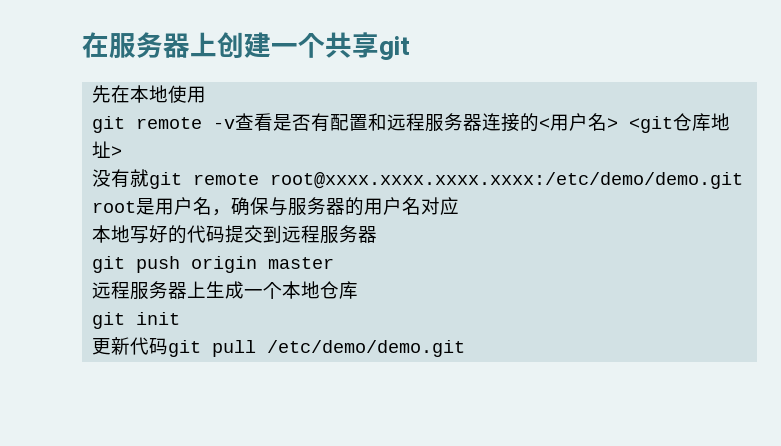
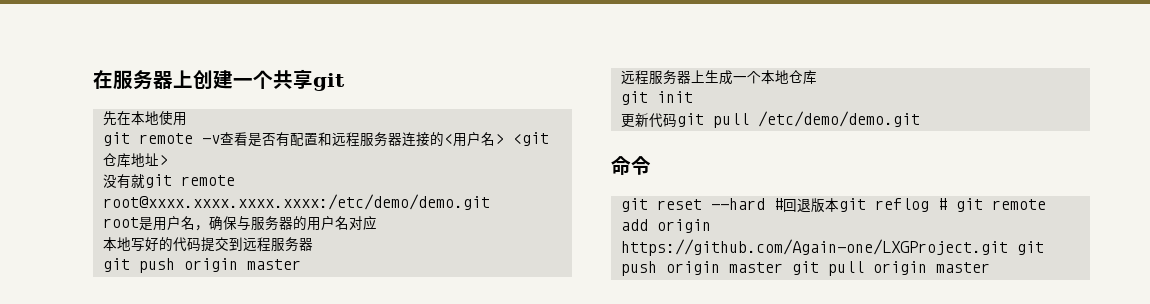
+ 命令
+ git reset --hard #回退版本git reflog # git remote add origin https://github.com/Again-one/LXGProject.git git push origin master git pull origin master

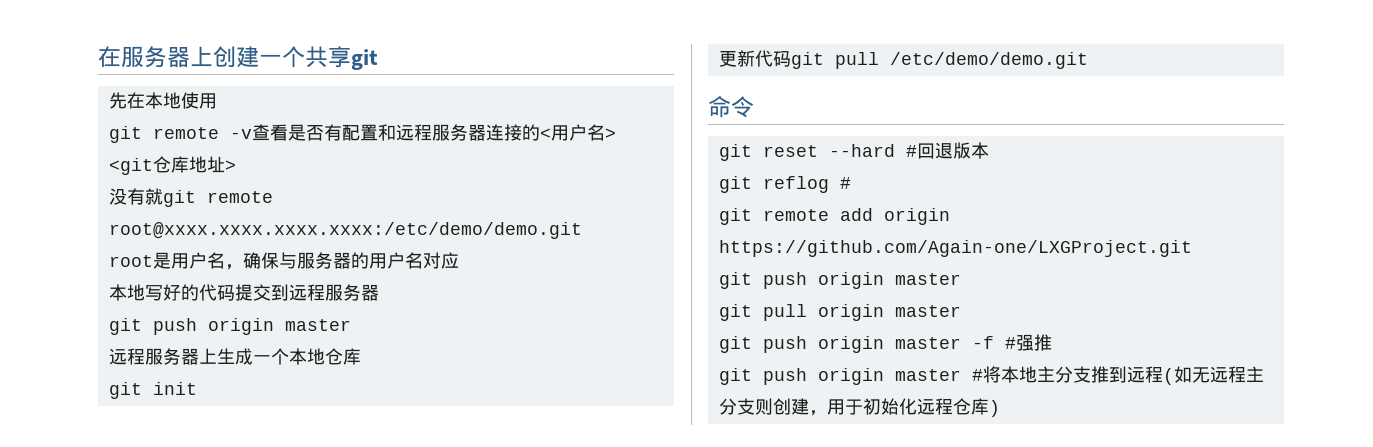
- git reset --hard #回退版本git reflog # git remote add origin https://github.com/Again-one/LXGProject.git git push origin master git pull origin master
+ git reset --hard #回退版本
+ git reflog #
+ git remote add origin https://github.com/Again-one/LXGProject.git
+ git push origin master
+ git pull origin master
+ git push origin master -f #强推
+ git push origin master #将本地主分支推到远程(如无远程主分支则创建，用于初始化远程仓库)

